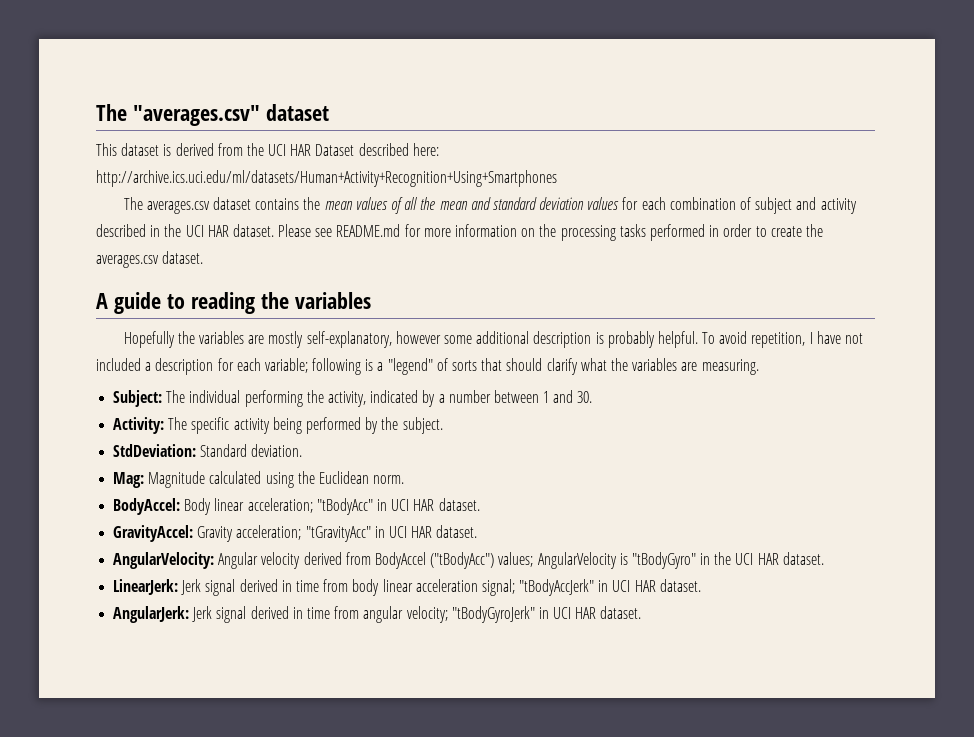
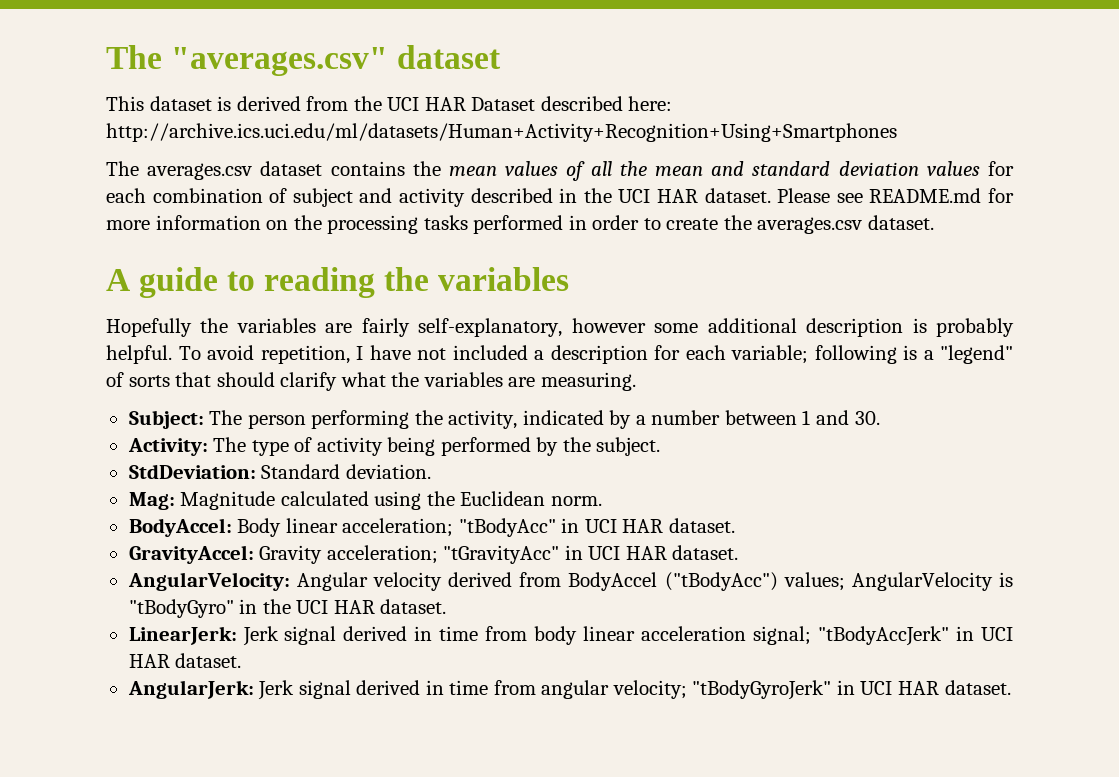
- Hopefully the variables are mostly self-explanatory, however some additional description is probably helpful.
+ Hopefully the variables are fairly self-explanatory, however some additional description is probably helpful.
- Subject: The individual performing the activity, indicated by a number between 1 and 30.
+ Subject: The person performing the activity, indicated by a number between 1 and 30.
- Activity: The specific activity being performed by the subject.
+ Activity: The type of activity being performed by the subject.

